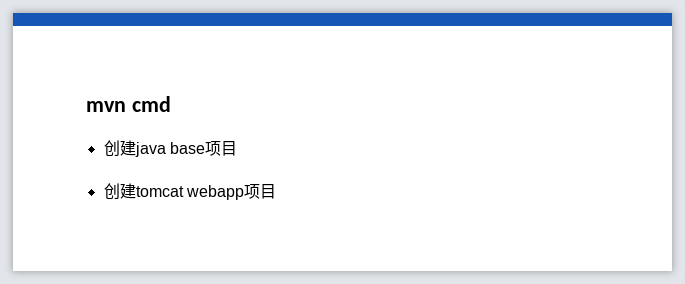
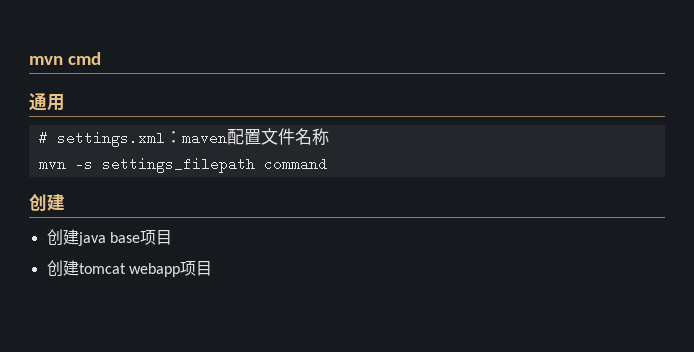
+ 通用
+ # settings.xml：maven配置文件名称
+ mvn -s settings_filepath command
+ 创建

